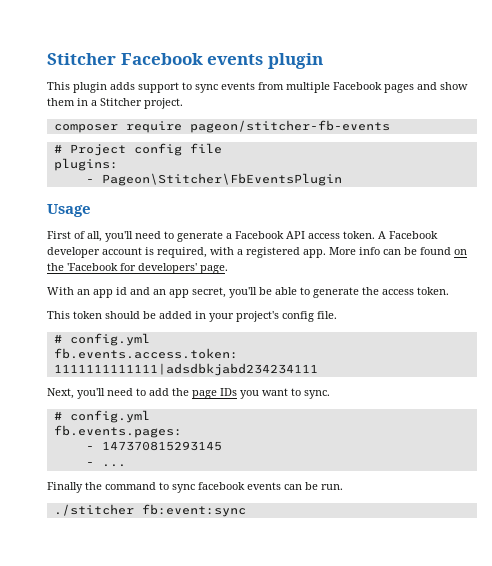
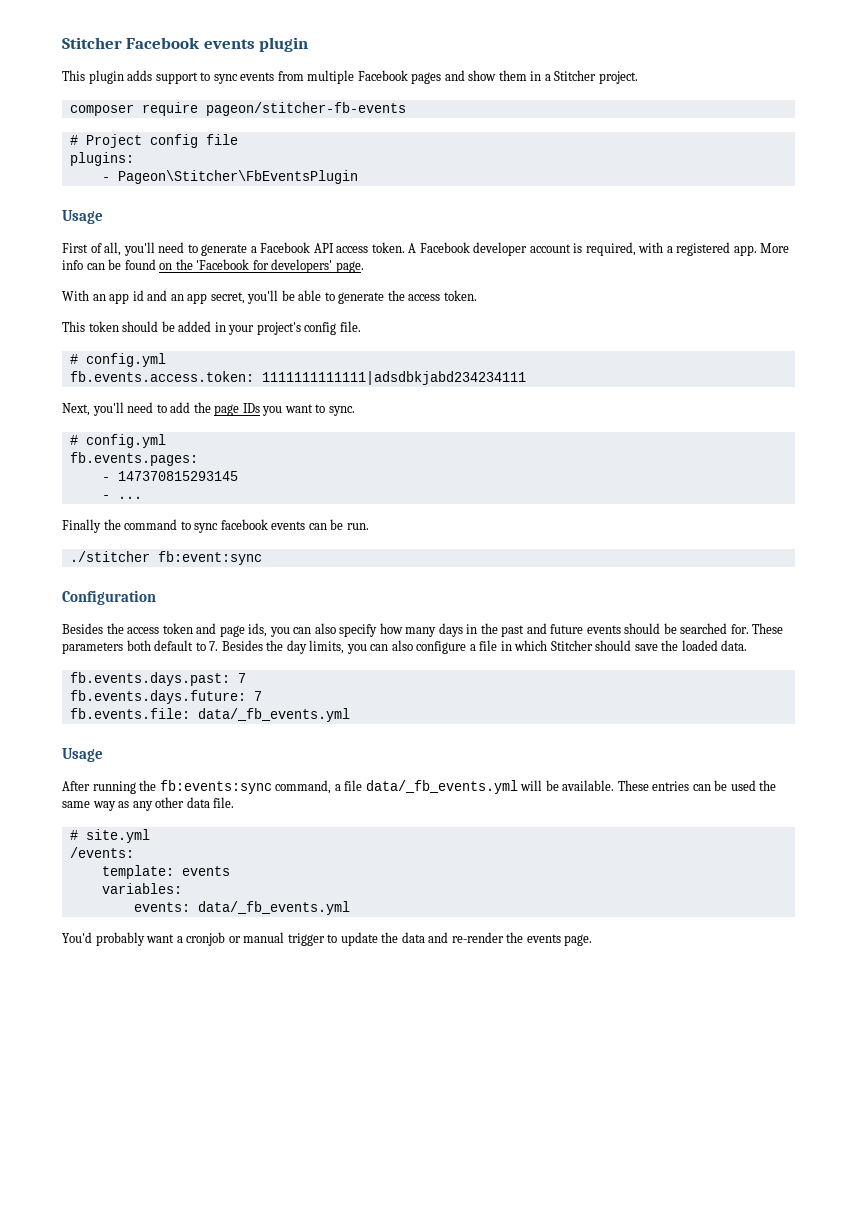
+ Configuration
+ Besides the access token and page ids, you can also specify how many days in the past and future events should be searched for. These parameters both default to 7. Besides the day limits, you can also configure a file in which Stitcher should save the loaded data.
+ fb.events.days.past: 7
+ fb.events.days.future: 7
+ fb.events.file: data/_fb_events.yml
+ Usage
+ After running the fb:events:sync command, a file data/_fb_events.yml will be available. These entries can be used the same way as any other data file.
+ # site.yml
+ /events:
+ template: events
+ variables:
+ events: data/_fb_events.yml
+ You'd probably want a cronjob or manual trigger to update the data and re-render the events page.

